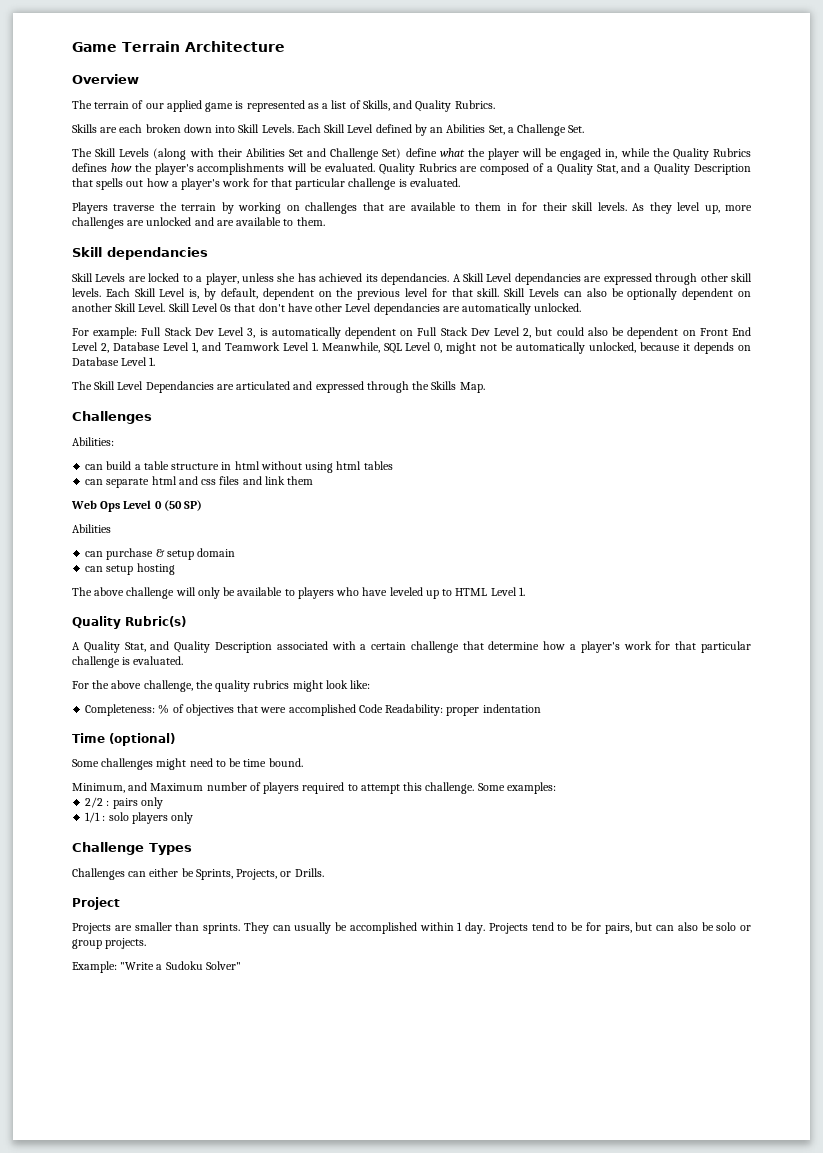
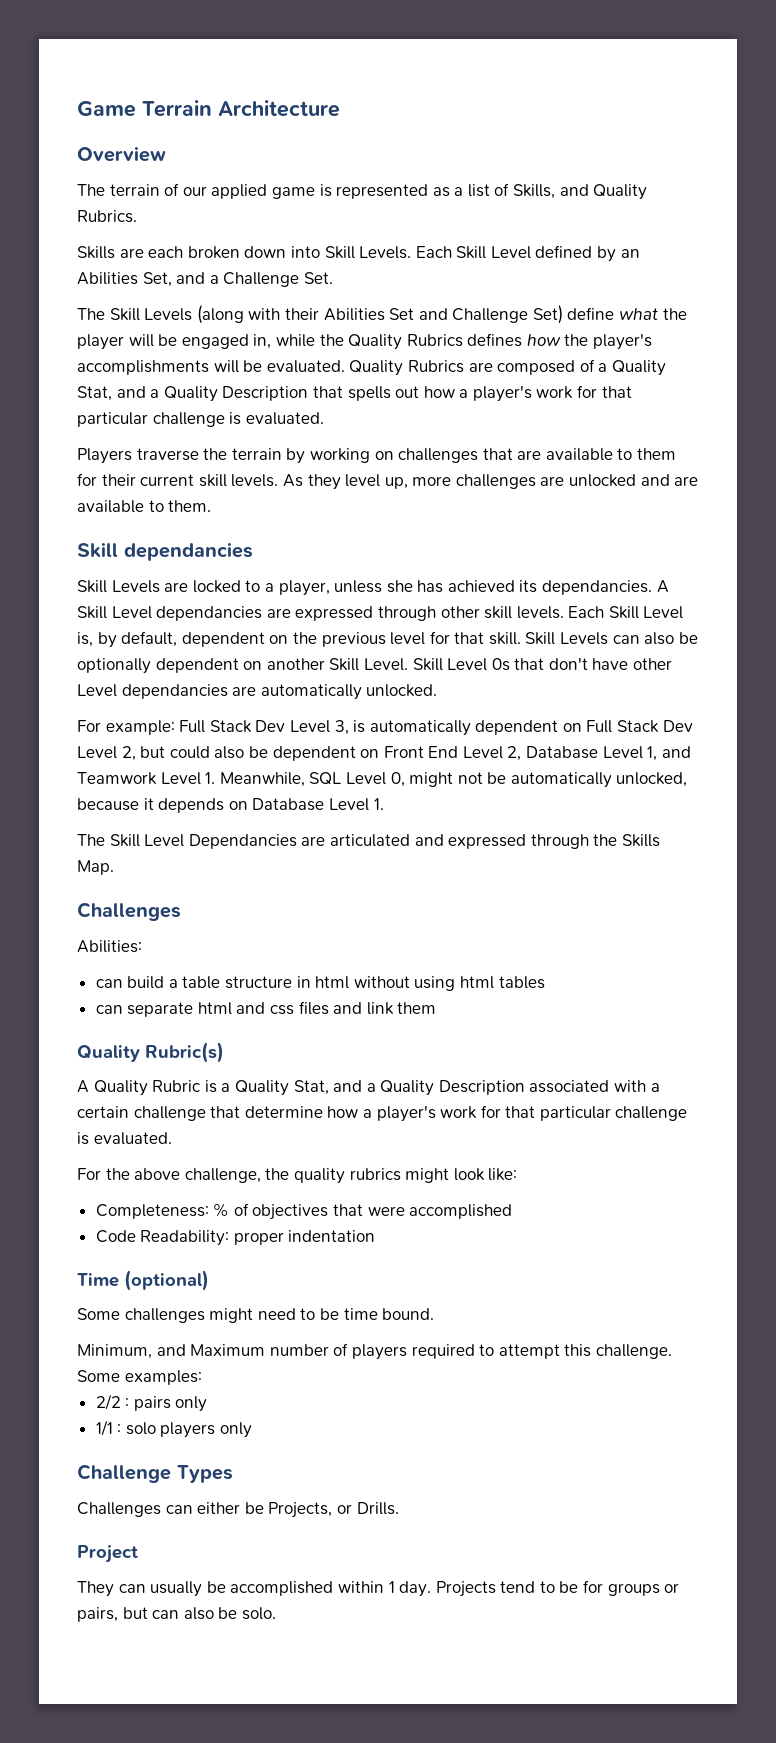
- Each Skill Level defined by an Abilities Set, a Challenge Set.
+ Each Skill Level defined by an Abilities Set, and a Challenge Set.
- Players traverse the terrain by working on challenges that are available to them in for their skill levels.
+ Players traverse the terrain by working on challenges that are available to them for their current skill levels.
- Web Ops Level 0 (50 SP)
- Abilities
- can purchase & setup domain
- can setup hosting
- The above challenge will only be available to players who have leveled up to HTML Level 1.
- A Quality Stat, and Quality Description associated with a certain challenge that determine how a player's work for that particular challenge is evaluated.
+ A Quality Rubric is a Quality Stat, and a Quality Description associated with a certain challenge that determine how a player's work for that particular challenge is evaluated.
- Completeness: % of objectives that were accomplished Code Readability: proper indentation
+ Completeness: % of objectives that were accomplished
+ Code Readability: proper indentation
- Challenges can either be Sprints, Projects, or Drills.
+ Challenges can either be Projects, or Drills.
- Projects are smaller than sprints.
- Projects tend to be for pairs, but can also be solo or group projects.
- Example: "Write a Sudoku Solver"
+ Projects tend to be for groups or pairs, but can also be solo.

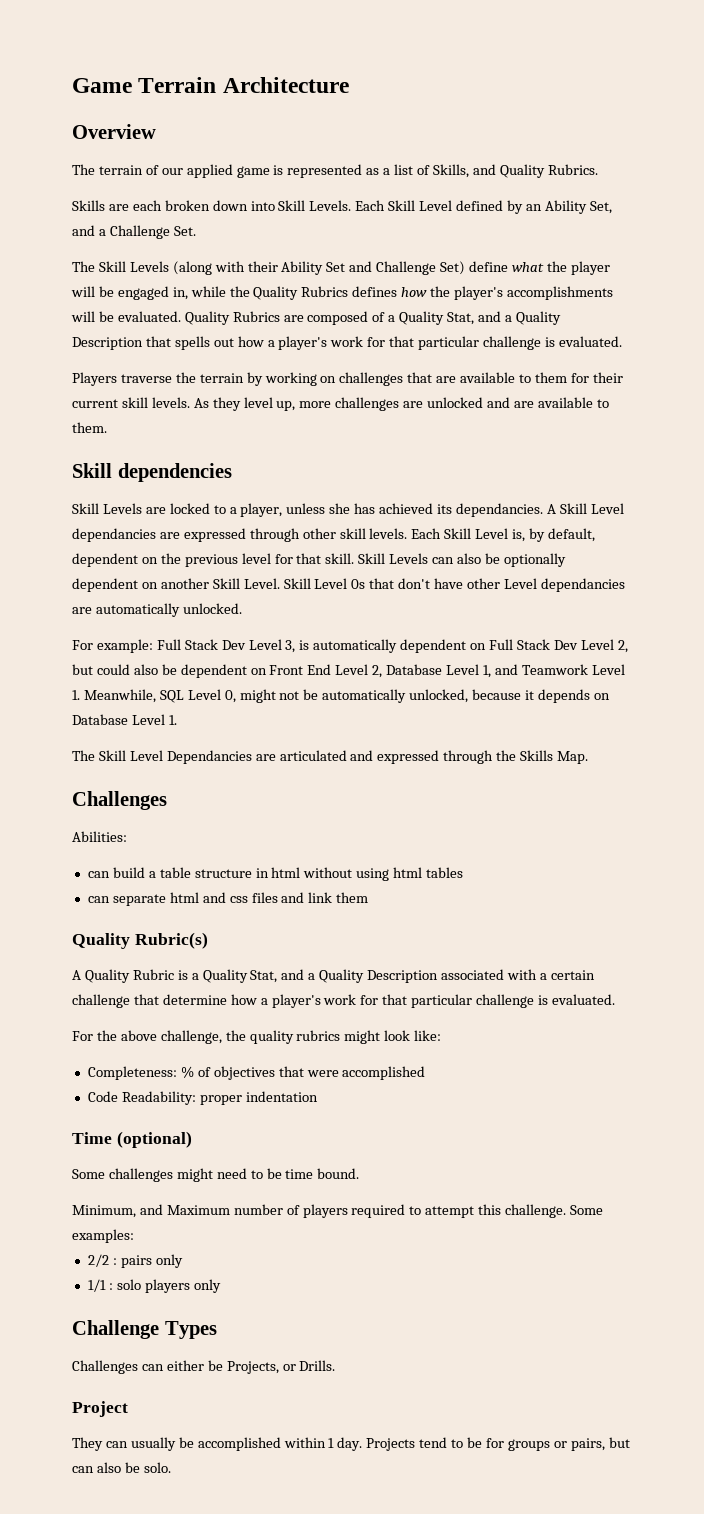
- Each Skill Level defined by an Abilities Set, and a Challenge Set.
+ Each Skill Level defined by an Ability Set, and a Challenge Set.
- The Skill Levels (along with their Abilities Set and Challenge Set) define what the player will be engaged in, while the Quality Rubrics defines how the player's accomplishments will be evaluated.
+ The Skill Levels (along with their Ability Set and Challenge Set) define what the player will be engaged in, while the Quality Rubrics defines how the player's accomplishments will be evaluated.
- Skill dependancies
+ Skill dependencies

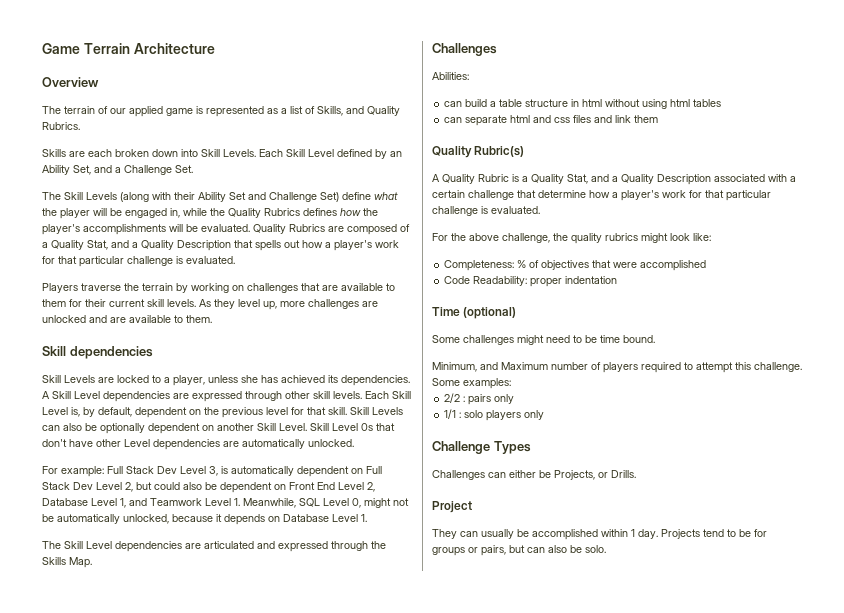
- Skill Levels are locked to a player, unless she has achieved its dependancies.
+ Skill Levels are locked to a player, unless she has achieved its dependencies.
- A Skill Level dependancies are expressed through other skill levels.
+ A Skill Level dependencies are expressed through other skill levels.
- Skill Level 0s that don't have other Level dependancies are automatically unlocked.
+ Skill Level 0s that don't have other Level dependencies are automatically unlocked.
- The Skill Level Dependancies are articulated and expressed through the Skills Map.
+ The Skill Level dependencies are articulated and expressed through the Skills Map.

